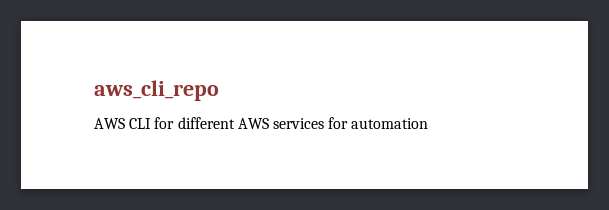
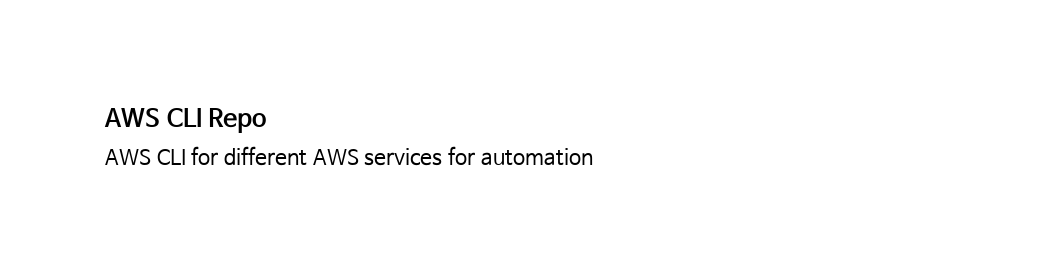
- aws_cli_repo
+ AWS CLI Repo

